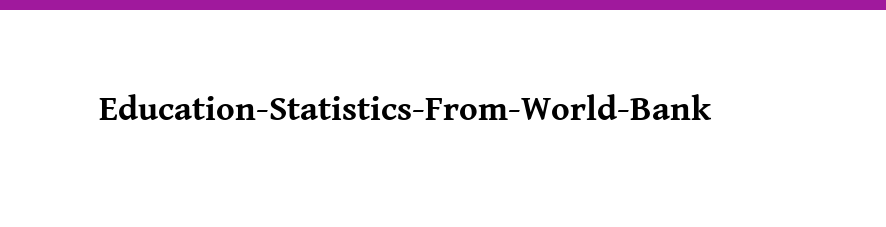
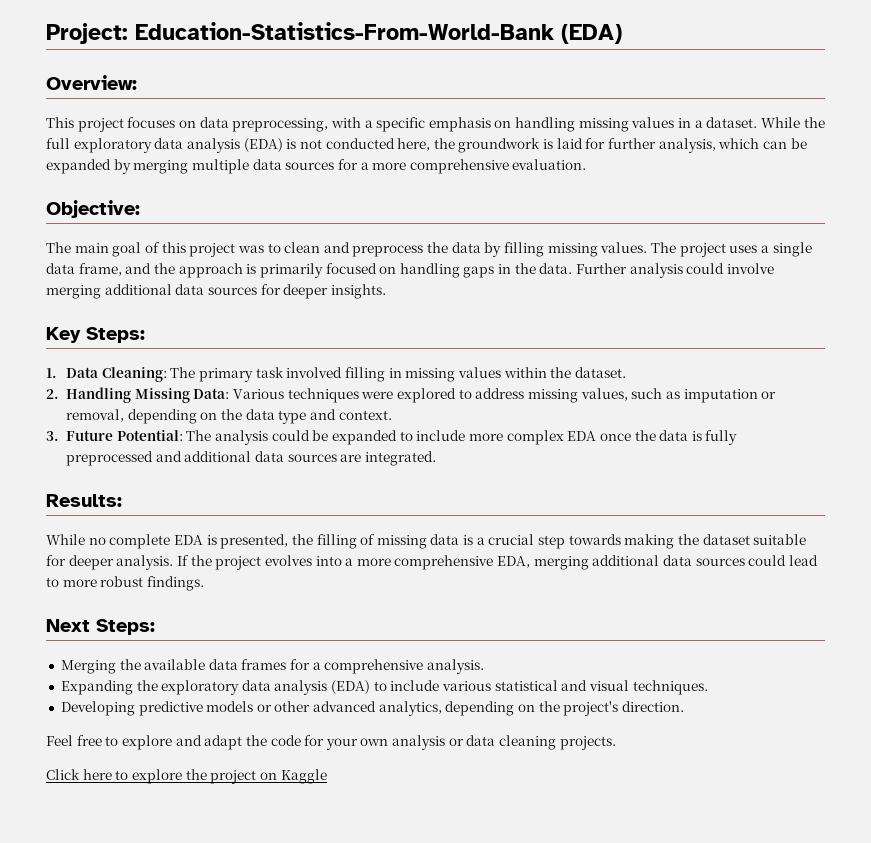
- Education-Statistics-From-World-Bank
+ Project: Education-Statistics-From-World-Bank (EDA)
+ Overview:
+ This project focuses on data preprocessing, with a specific emphasis on handling missing values in a dataset. While the full exploratory data analysis (EDA) is not conducted here, the groundwork is laid for further analysis, which can be expanded by merging multiple data sources for a more comprehensive evaluation.
+ Objective:
+ The main goal of this project was to clean and preprocess the data by filling missing values. The project uses a single data frame, and the approach is primarily focused on handling gaps in the data. Further analysis could involve merging additional data sources for deeper insights.
+ Key Steps:
+ 1. Data Cleaning: The primary task involved filling in missing values within the dataset.
+ 2. Handling Missing Data: Various techniques were explored to address missing values, such as imputation or removal, depending on the data type and context.
+ 3. Future Potential: The analysis could be expanded to include more complex EDA once the data is fully preprocessed and additional data sources are integrated.
+ Results:
+ While no complete EDA is presented, the filling of missing data is a crucial step towards making the dataset suitable for deeper analysis. If the project evolves into a more comprehensive EDA, merging additional data sources could lead to more robust findings.
+ Next Steps:
+ Merging the available data frames for a comprehensive analysis.
+ Expanding the exploratory data analysis (EDA) to include various statistical and visual techniques.
+ Developing predictive models or other advanced analytics, depending on the project's direction.
+ Feel free to explore and adapt the code for your own analysis or data cleaning projects.
+ Click here to explore the project on Kaggle

